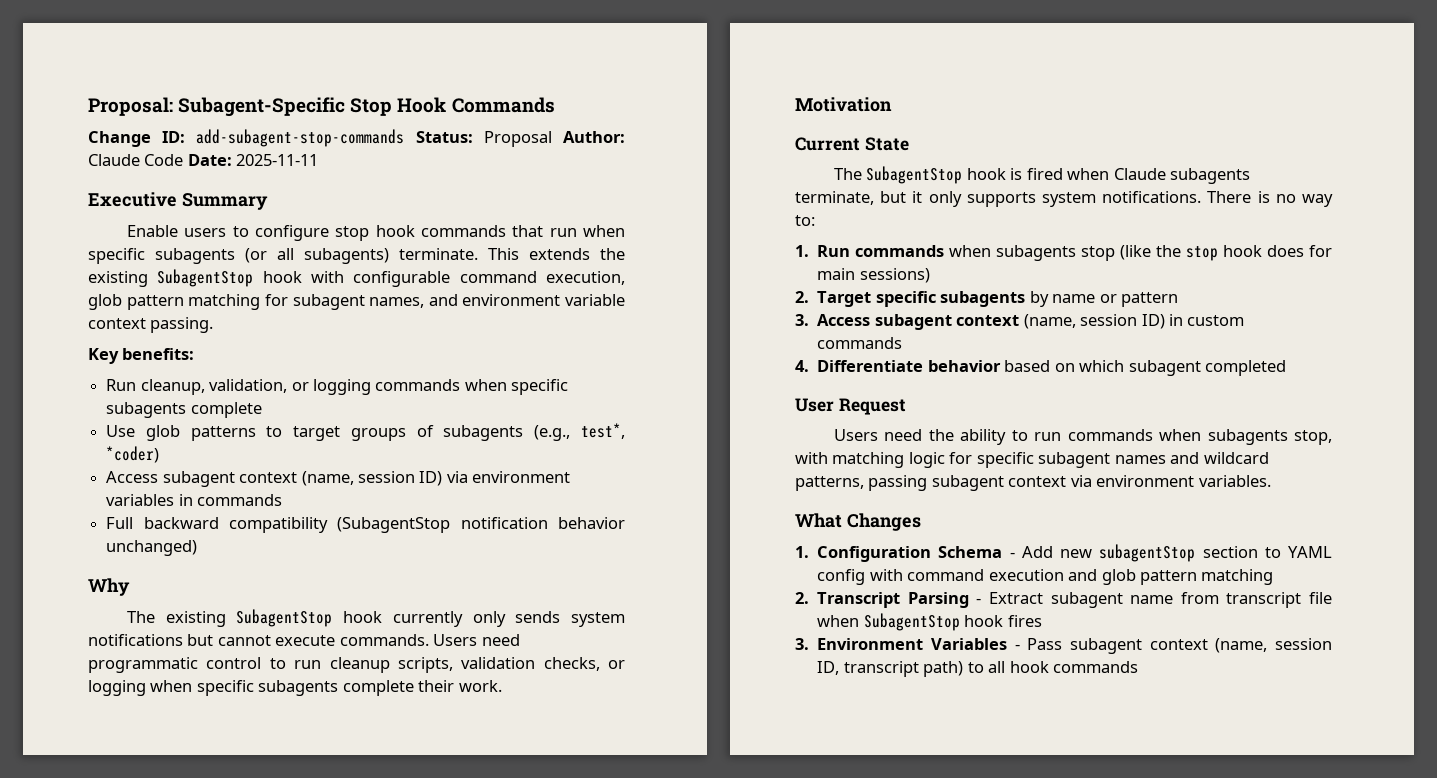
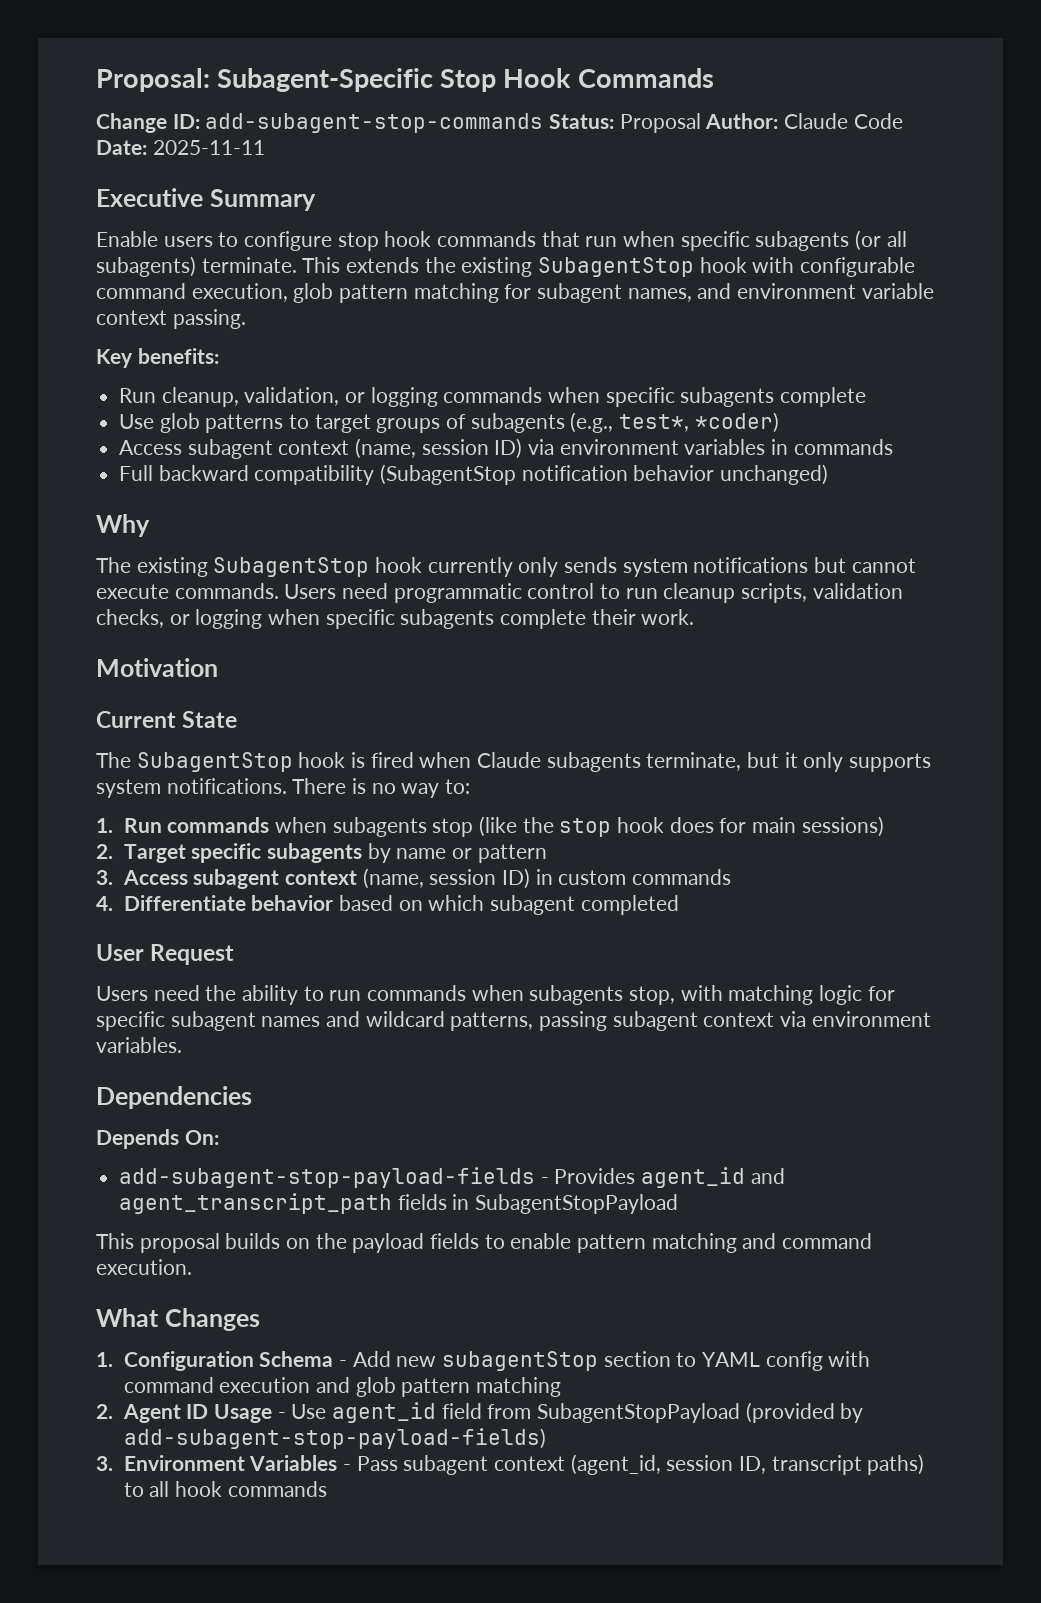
+ Dependencies
+ Depends On:
+ add-subagent-stop-payload-fields - Provides agent_id and agent_transcript_path fields in SubagentStopPayload
+ This proposal builds on the payload fields to enable pattern matching and command execution.
- 2. Transcript Parsing - Extract subagent name from transcript file when SubagentStop hook fires
+ 2. Agent ID Usage - Use agent_id field from SubagentStopPayload (provided by add-subagent-stop-payload-fields)
- 3. Environment Variables - Pass subagent context (name, session ID, transcript path) to all hook commands
+ 3. Environment Variables - Pass subagent context (agent_id, session ID, transcript paths) to all hook commands

